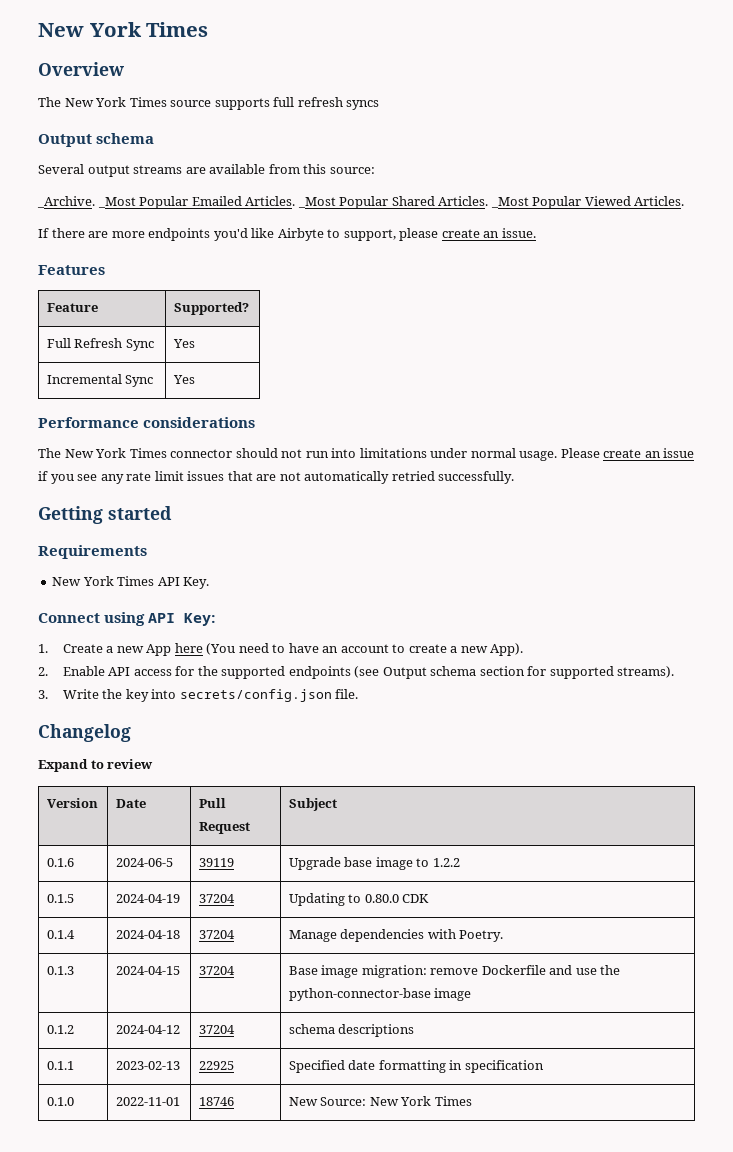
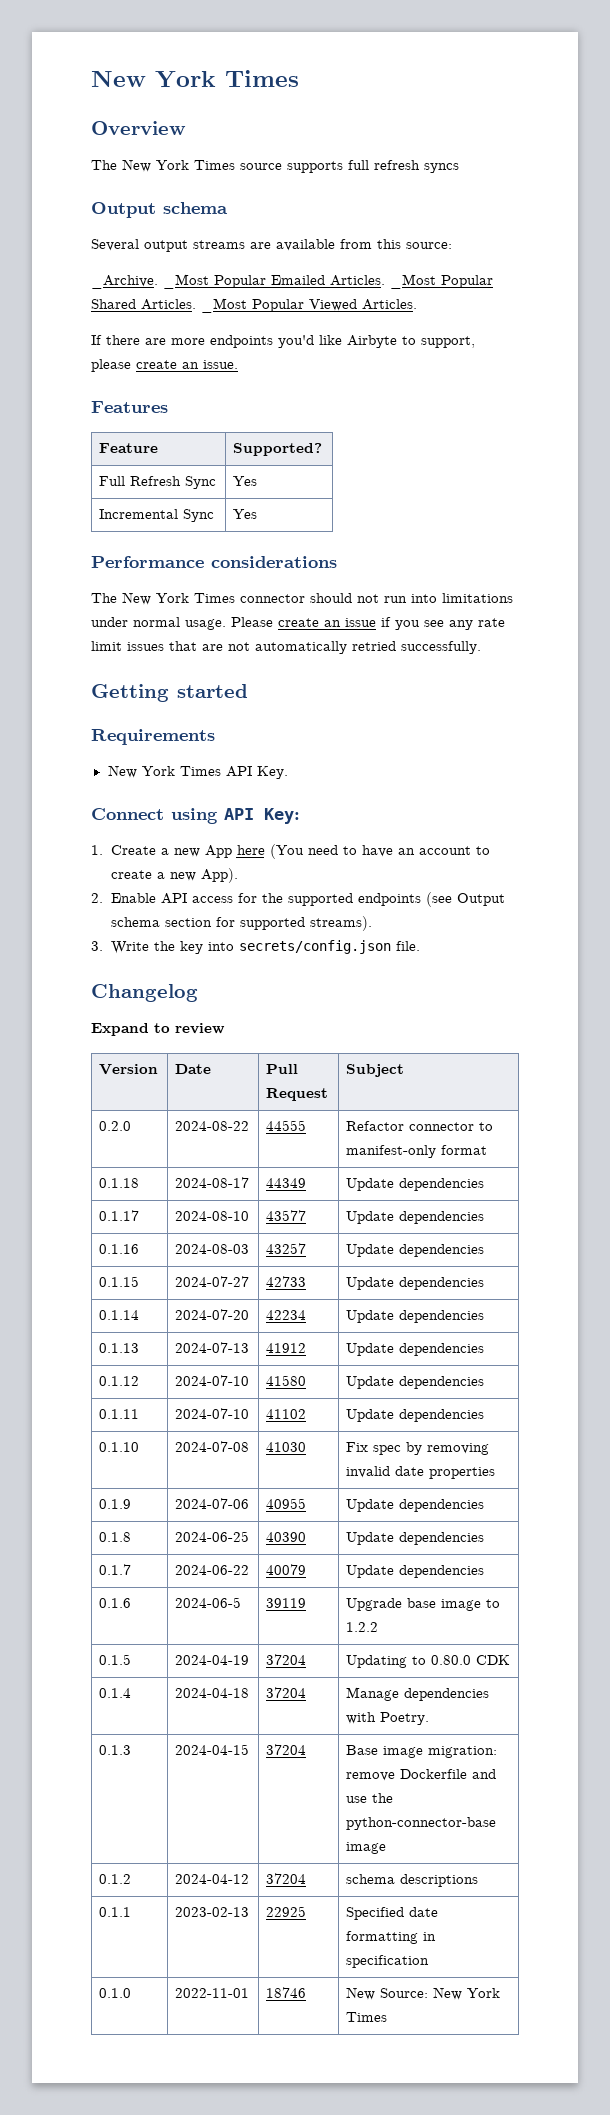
+ 0.2.0 | 2024-08-22 | 44555 | Refactor connector to manifest-only format
+ 0.1.18 | 2024-08-17 | 44349 | Update dependencies
+ 0.1.17 | 2024-08-10 | 43577 | Update dependencies
+ 0.1.16 | 2024-08-03 | 43257 | Update dependencies
+ 0.1.15 | 2024-07-27 | 42733 | Update dependencies
+ 0.1.14 | 2024-07-20 | 42234 | Update dependencies
+ 0.1.13 | 2024-07-13 | 41912 | Update dependencies
+ 0.1.12 | 2024-07-10 | 41580 | Update dependencies
+ 0.1.11 | 2024-07-10 | 41102 | Update dependencies
+ 0.1.10 | 2024-07-08 | 41030 | Fix spec by removing invalid date properties
+ 0.1.9 | 2024-07-06 | 40955 | Update dependencies
+ 0.1.8 | 2024-06-25 | 40390 | Update dependencies
+ 0.1.7 | 2024-06-22 | 40079 | Update dependencies

